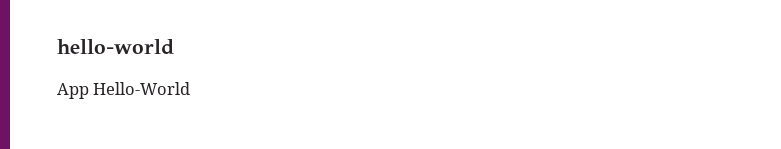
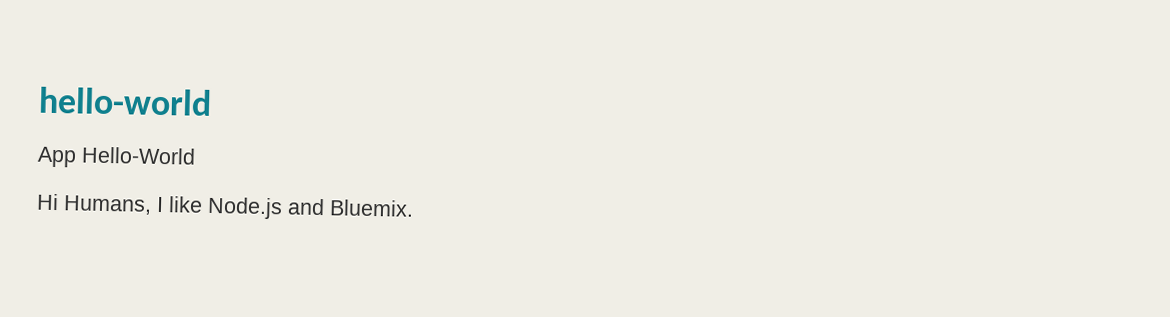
+ Hi Humans, I like Node.js and Bluemix.

